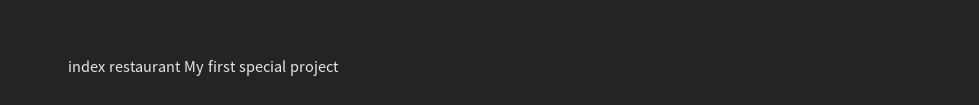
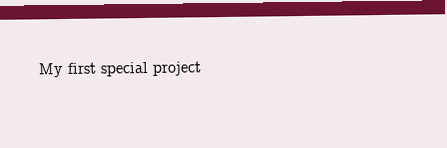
- index restaurant My first special project
+ My first special project

